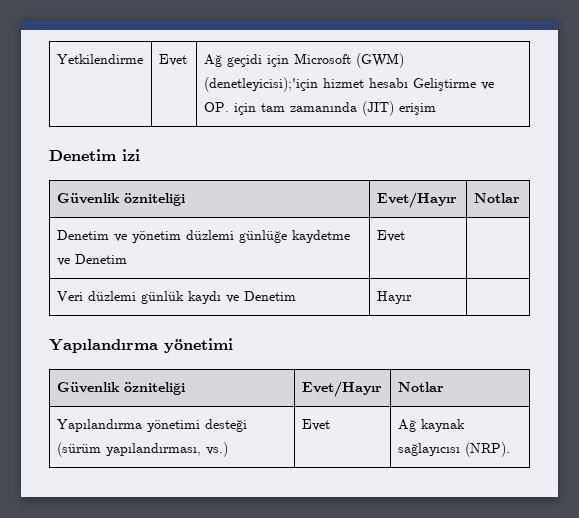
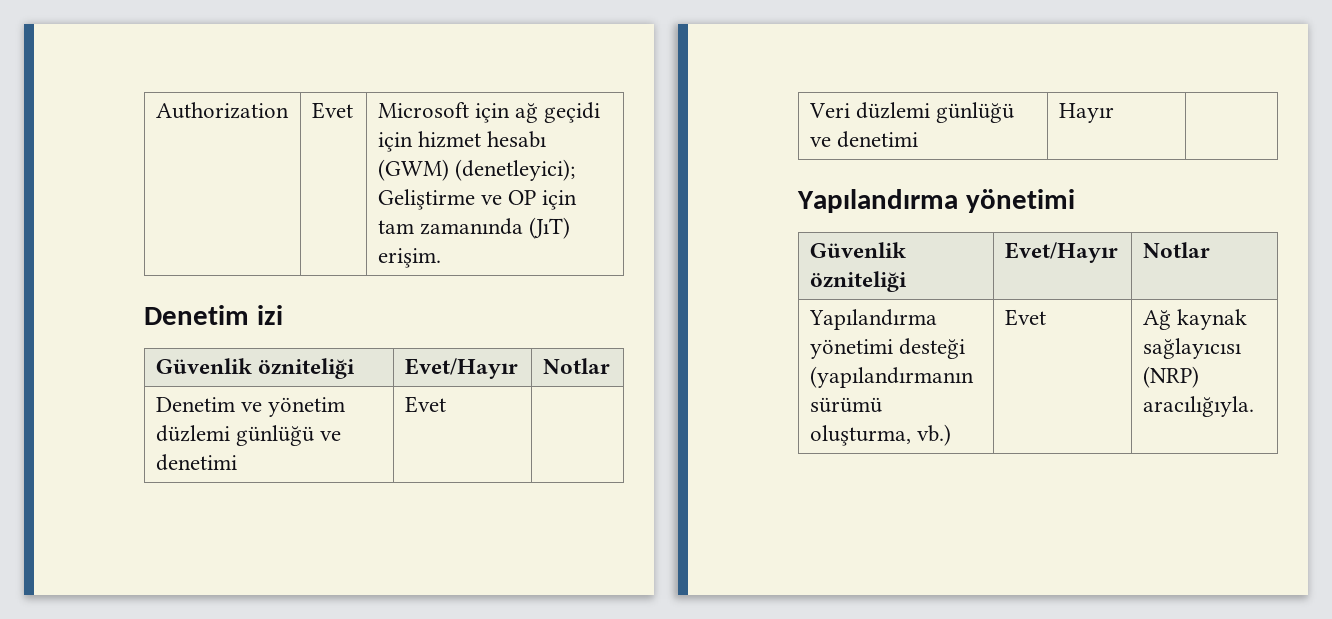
- Yetkilendirme | Evet | Ağ geçidi için Microsoft (GWM) (denetleyicisi);'için hizmet hesabı Geliştirme ve OP. için tam zamanında (JIT) erişim
+ Authorization | Evet | Microsoft için ağ geçidi için hizmet hesabı (GWM) (denetleyici); Geliştirme ve OP için tam zamanında (JıT) erişim.
- Denetim ve yönetim düzlemi günlüğe kaydetme ve Denetim | Evet |
+ Denetim ve yönetim düzlemi günlüğü ve denetimi | Evet |
- Veri düzlemi günlük kaydı ve Denetim | Hayır |
+ Veri düzlemi günlüğü ve denetimi | Hayır |
- Yapılandırma yönetimi desteği (sürüm yapılandırması, vs.) | Evet | Ağ kaynak sağlayıcısı (NRP).
+ Yapılandırma yönetimi desteği (yapılandırmanın sürümü oluşturma, vb.) | Evet | Ağ kaynak sağlayıcısı (NRP) aracılığıyla.

